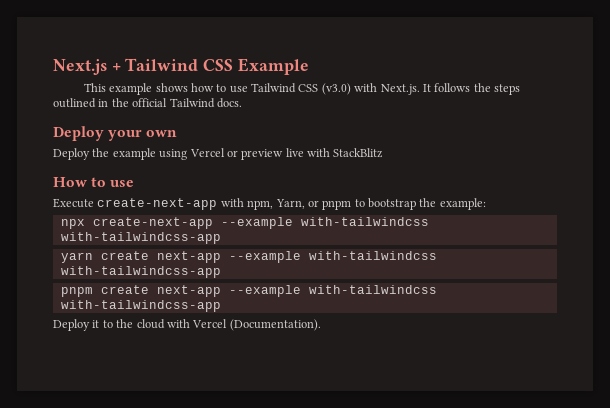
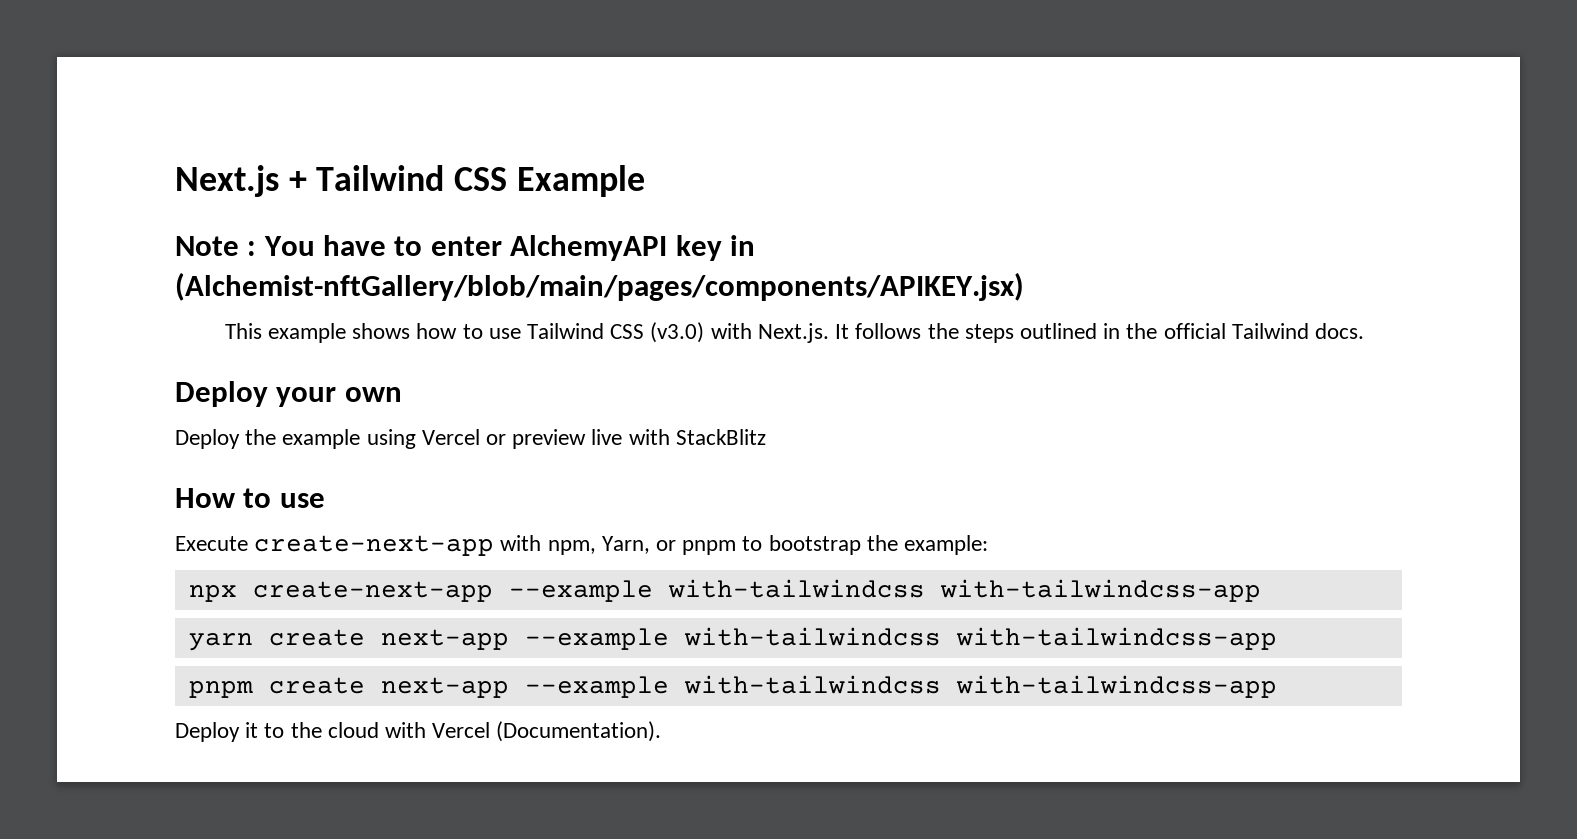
+ Note : You have to enter AlchemyAPI key in (Alchemist-nftGallery/blob/main/pages/components/APIKEY.jsx)

